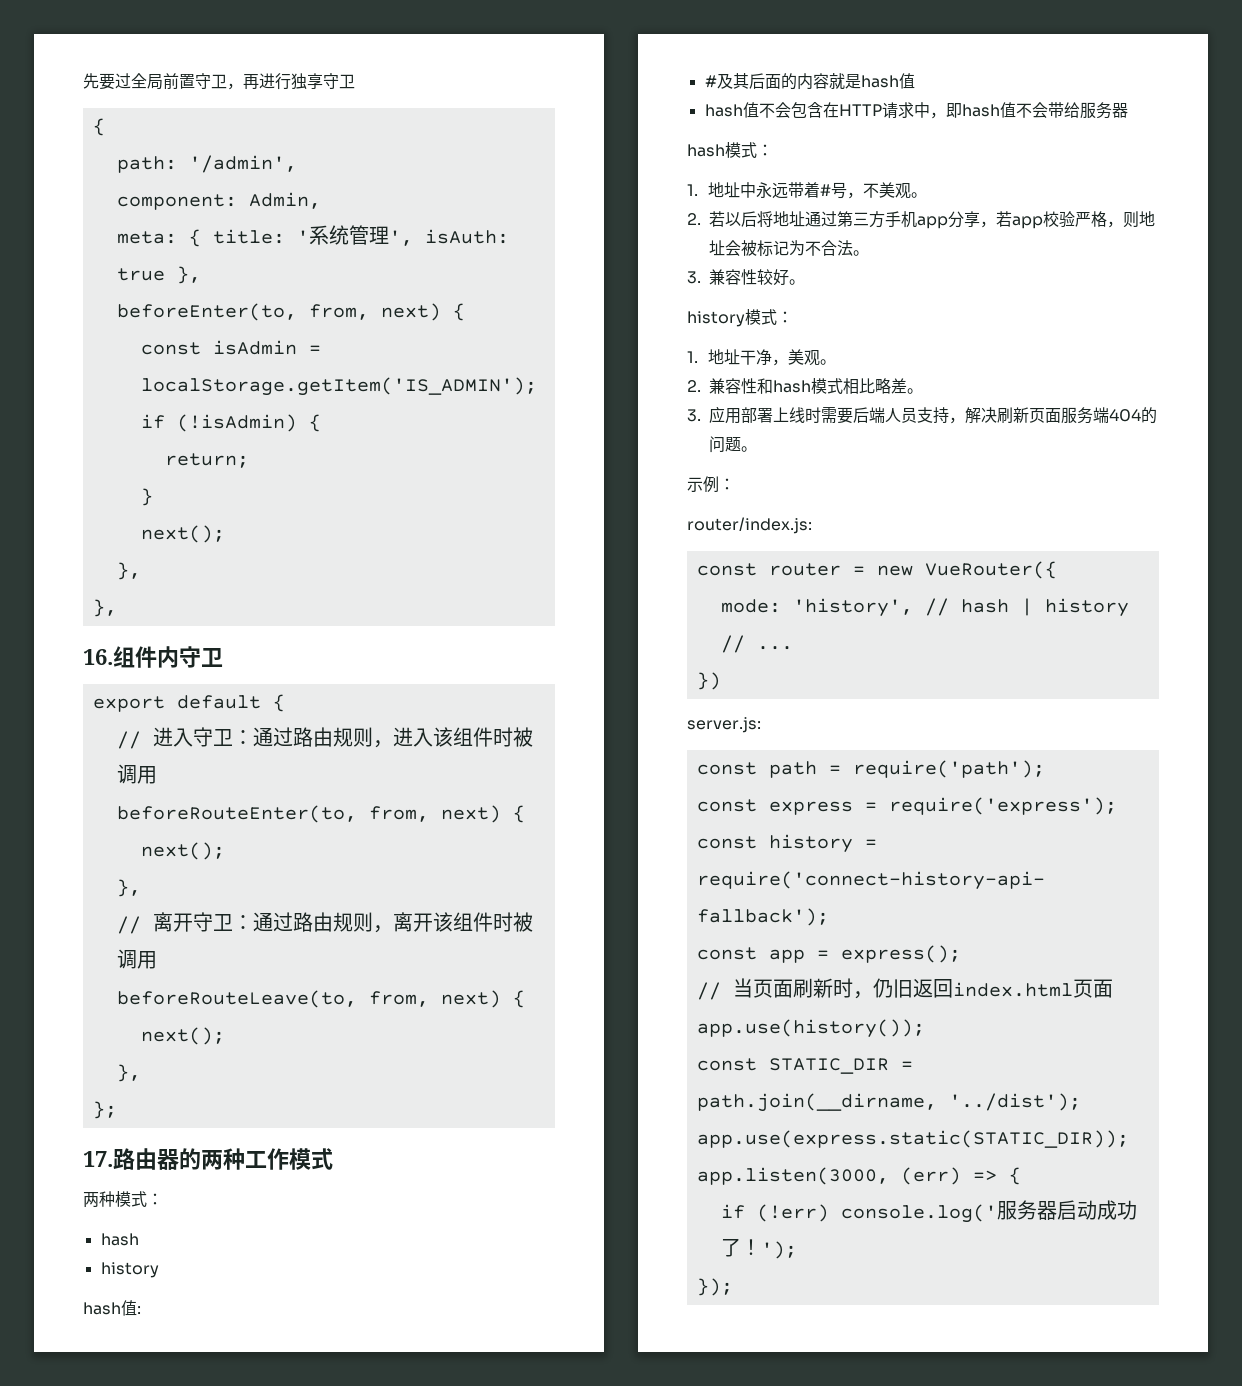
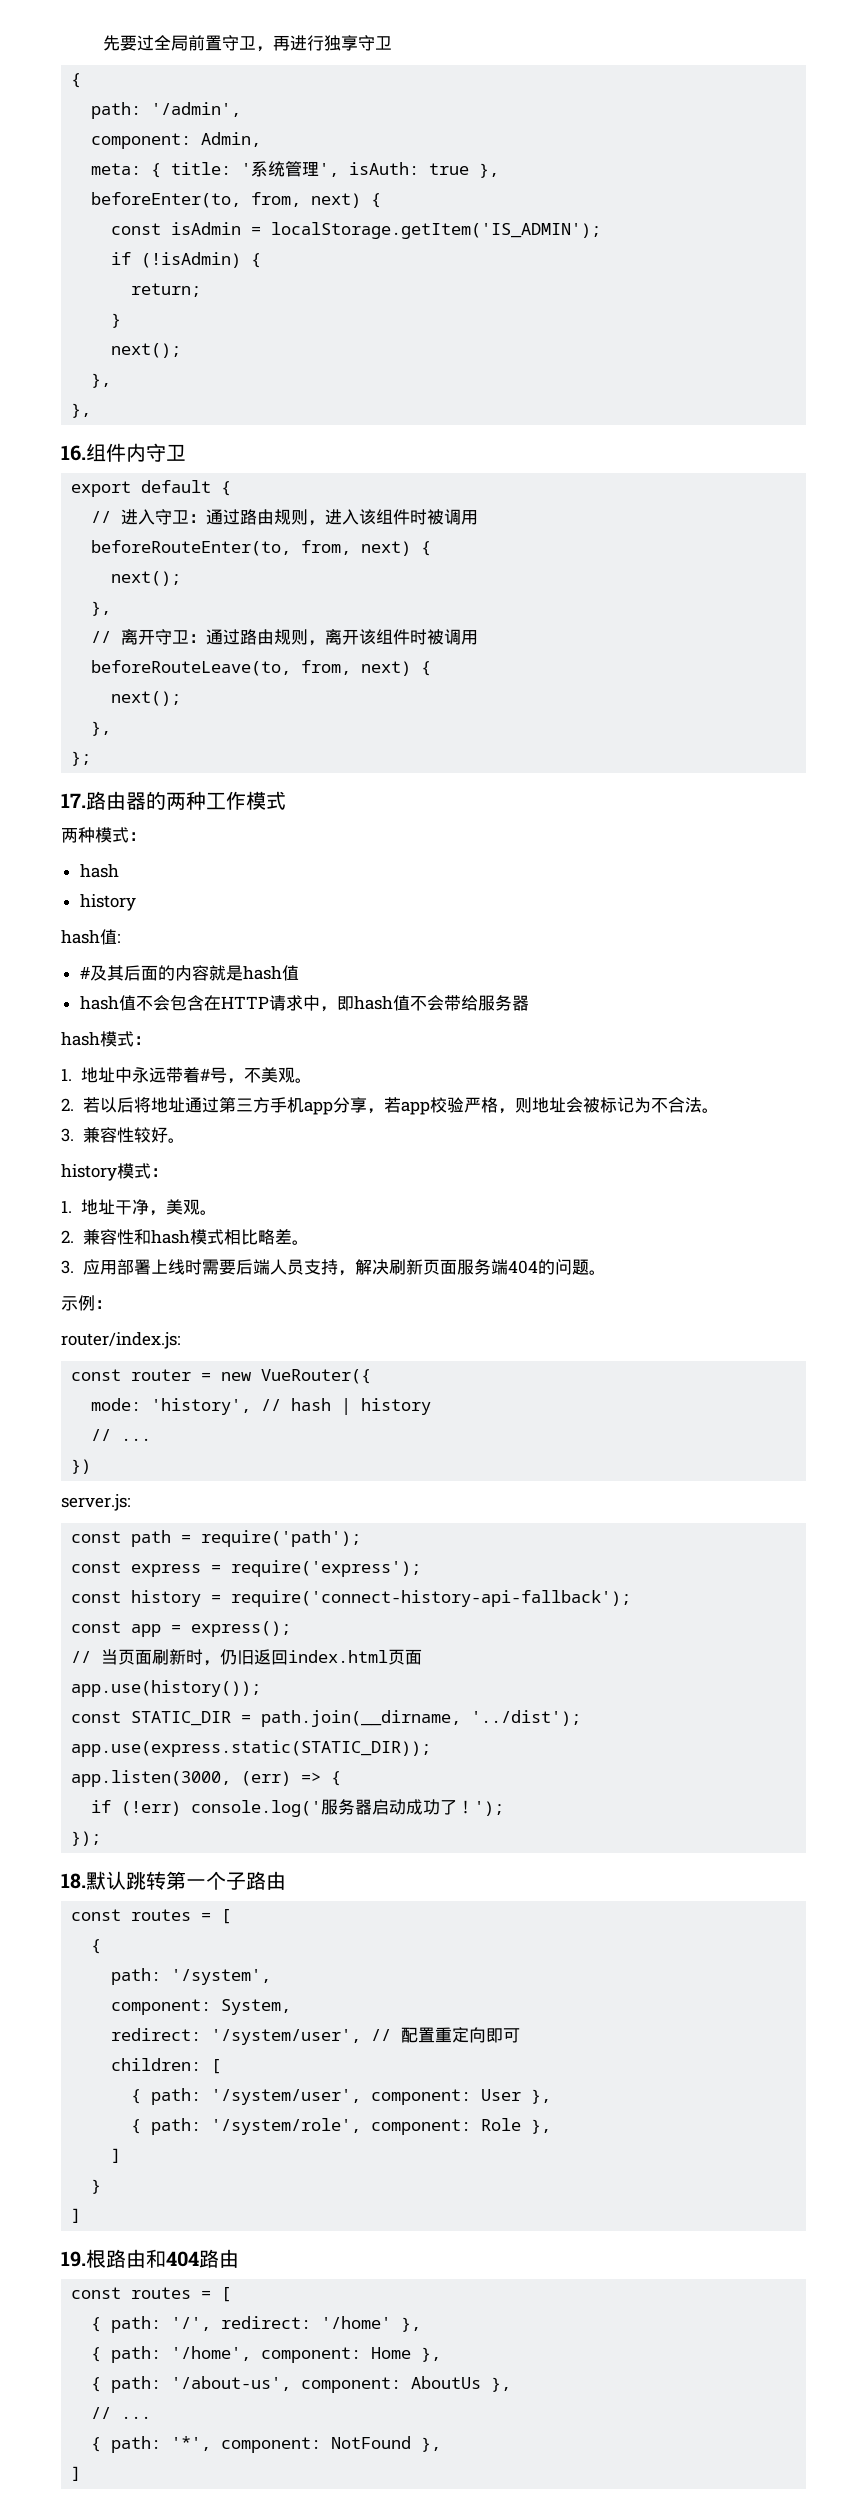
+ 18.默认跳转第一个子路由
+ const routes = [
+ {
+ path: '/system',
+ component: System,
+ redirect: '/system/user', // 配置重定向即可
+ children: [
+ { path: '/system/user', component: User },
+ { path: '/system/role', component: Role },
+ ]
+ }
+ ]
+ 19.根路由和404路由
+ const routes = [
+ { path: '/', redirect: '/home' },
+ { path: '/home', component: Home },
+ { path: '/about-us', component: AboutUs },
+ // ...
+ { path: '*', component: NotFound },
+ ]

